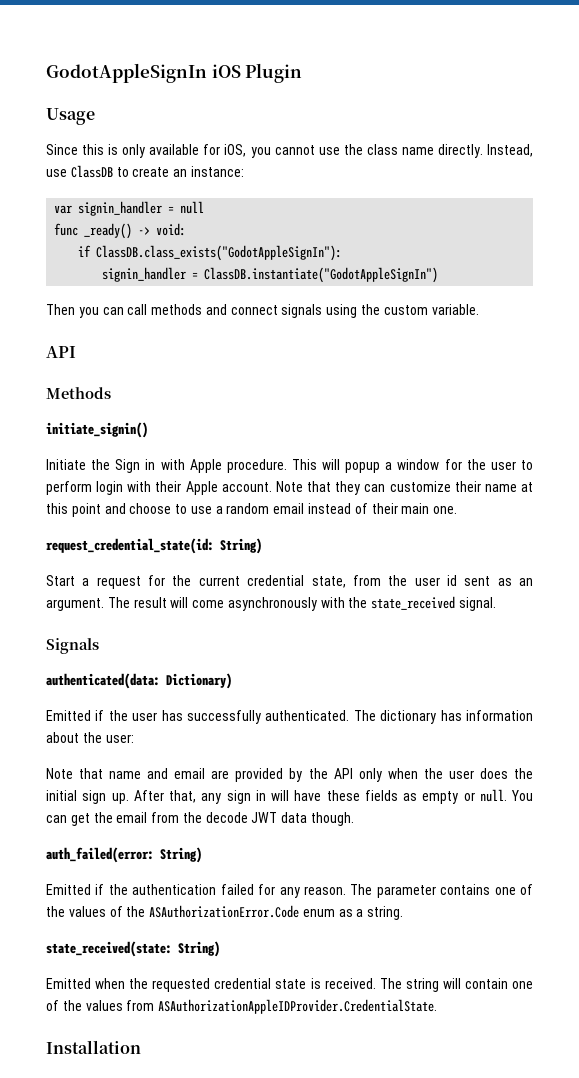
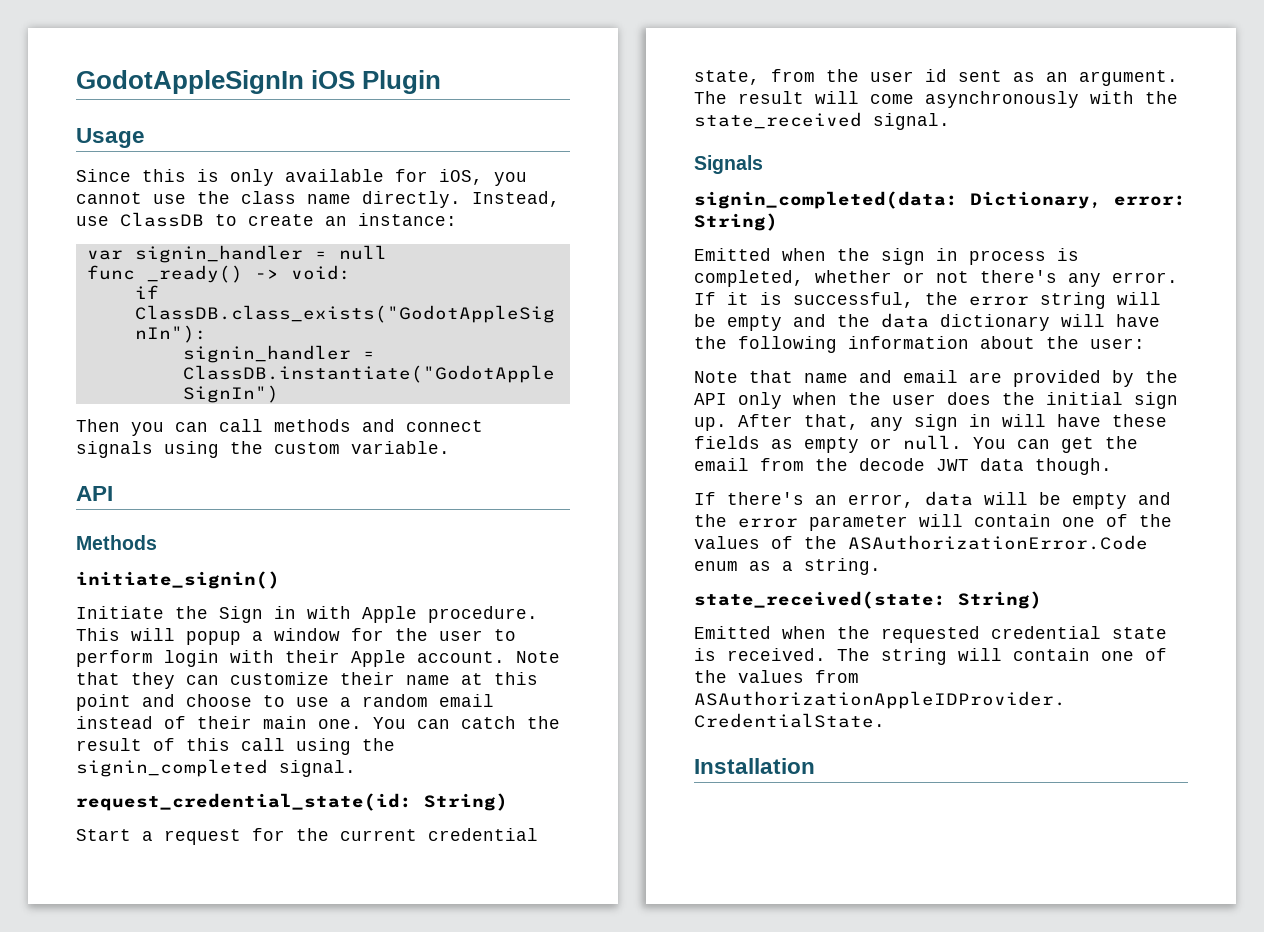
+ You can catch the result of this call using the signin_completed signal.
- authenticated(data: Dictionary)
- Emitted if the user has successfully authenticated. The dictionary has information about the user:
+ signin_completed(data: Dictionary, error: String)
+ Emitted when the sign in process is completed, whether or not there's any error. If it is successful, the error string will be empty and the data dictionary will have the following information about the user:
- auth_failed(error: String)
- Emitted if the authentication failed for any reason. The parameter contains one of the values of the ASAuthorizationError.Code enum as a string.
+ If there's an error, data will be empty and the error parameter will contain one of the values of the ASAuthorizationError.Code enum as a string.

